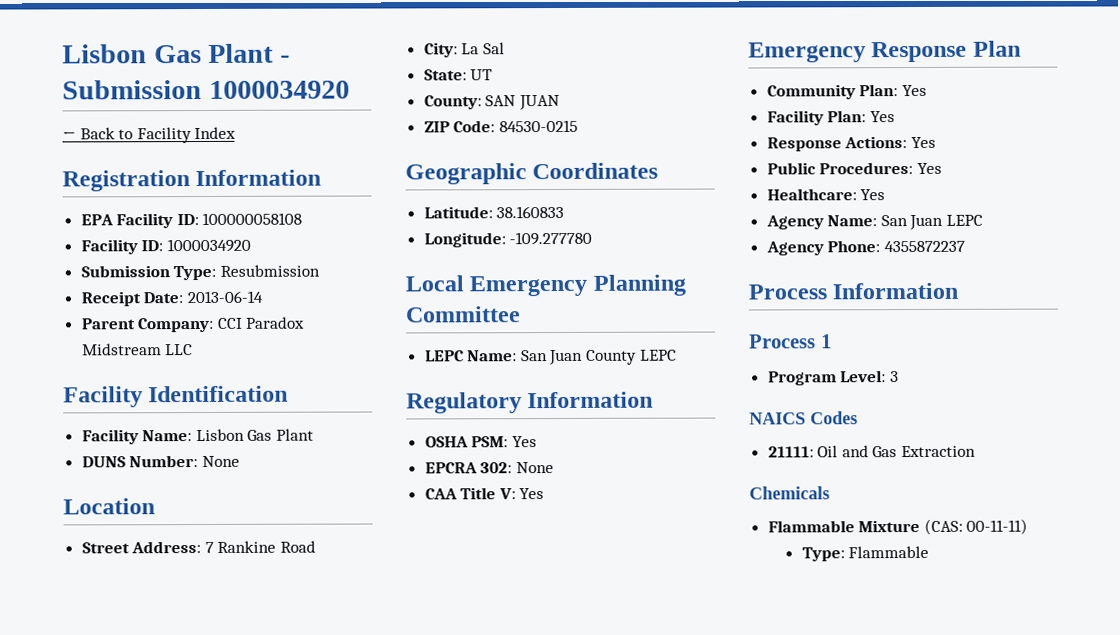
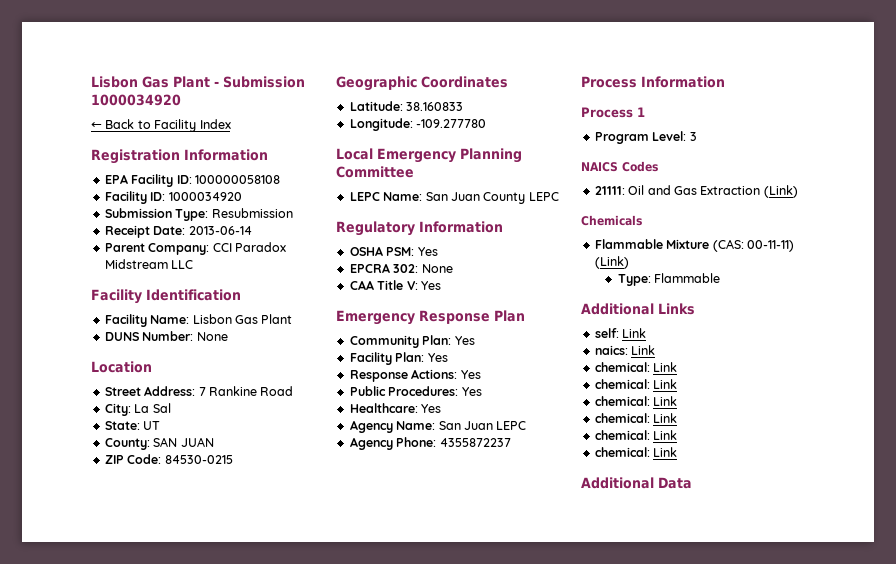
- 21111: Oil and Gas Extraction
+ 21111: Oil and Gas Extraction (Link)
- Flammable Mixture (CAS: 00-11-11)
+ Flammable Mixture (CAS: 00-11-11) (Link)
+ Additional Links
+ self: Link
+ naics: Link
+ chemical: Link
+ chemical: Link
+ chemical: Link
+ chemical: Link
+ chemical: Link
+ chemical: Link
+ Additional Data

